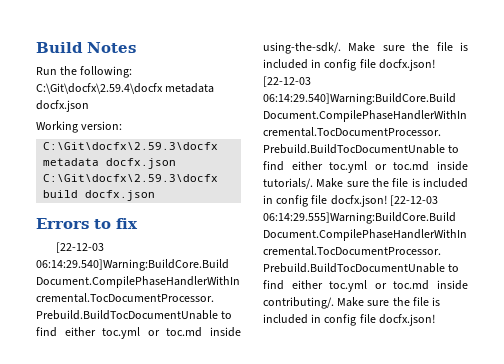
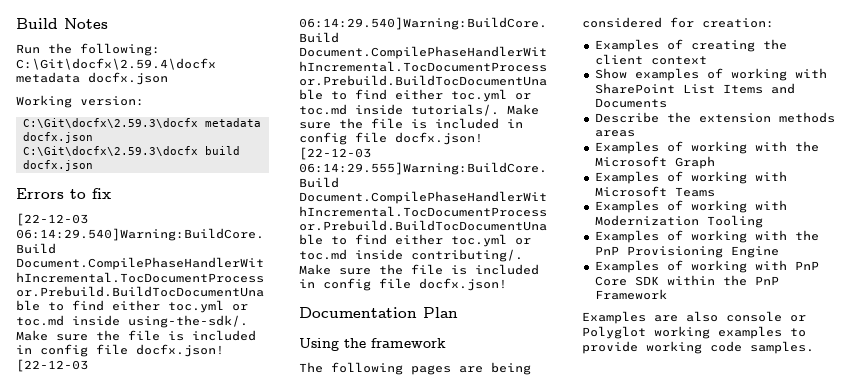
+ Documentation Plan
+ Using the framework
+ The following pages are being considered for creation:
+ Examples of creating the client context
+ Show examples of working with SharePoint List Items and Documents
+ Describe the extension methods areas
+ Examples of working with the Microsoft Graph
+ Examples of working with Microsoft Teams
+ Examples of working with Modernization Tooling
+ Examples of working with the PnP Provisioning Engine
+ Examples of working with PnP Core SDK within the PnP Framework
+ Examples are also console or Polyglot working examples to provide working code samples.

